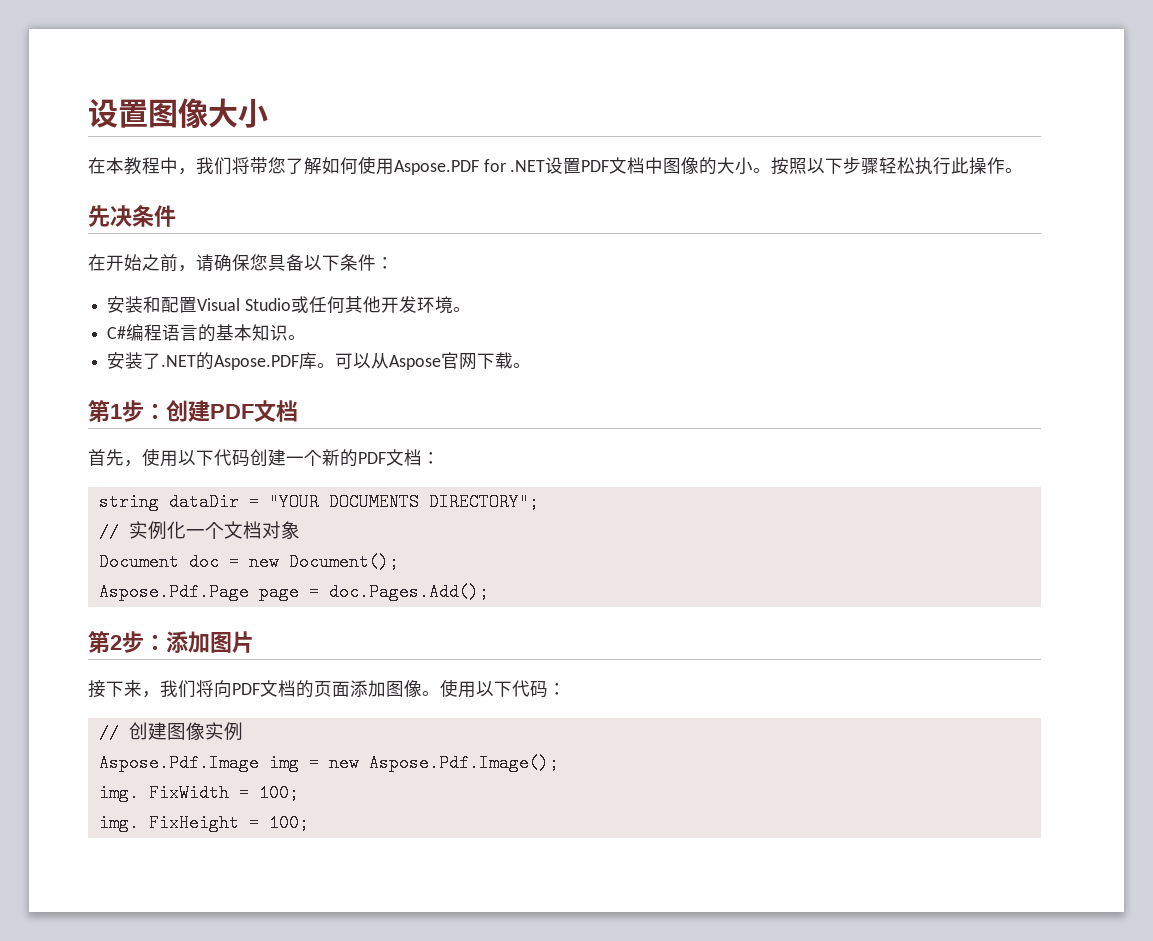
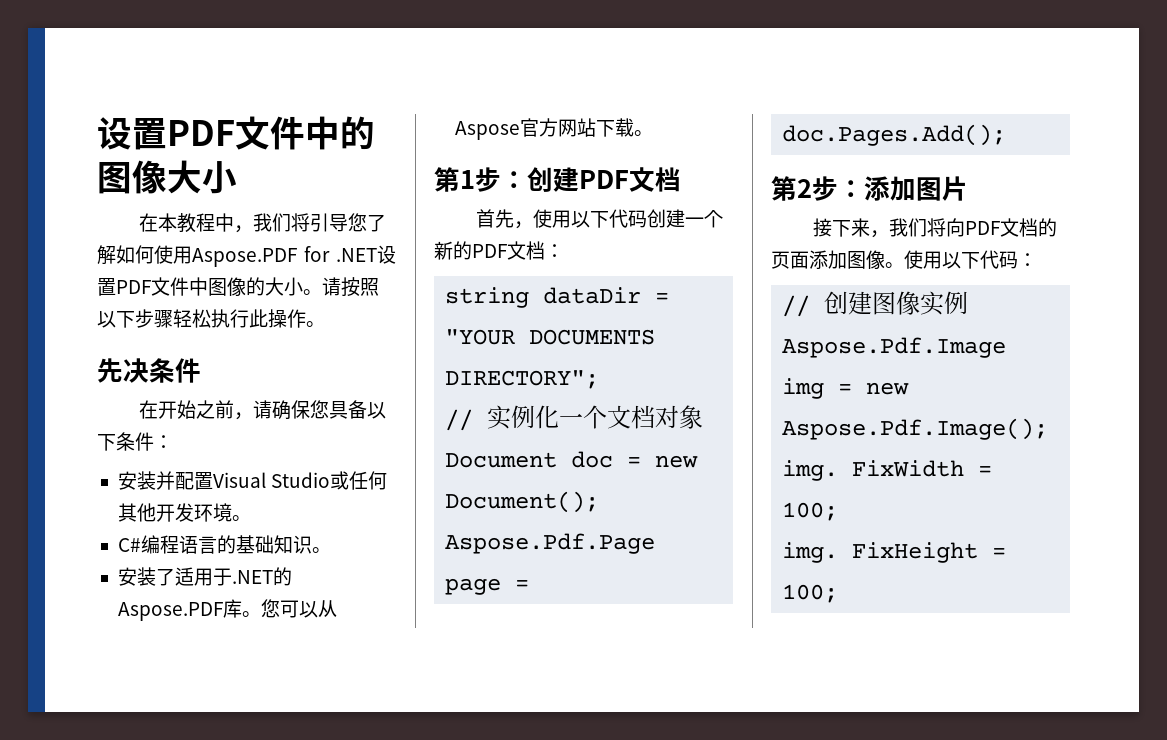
- 设置图像大小
+ 设置PDF文件中的图像大小
- 在本教程中，我们将带您了解如何使用Aspose.PDF for .NET设置PDF文档中图像的大小。
+ 在本教程中，我们将引导您了解如何使用Aspose.PDF for .NET设置PDF文件中图像的大小。
- 按照以下步骤轻松执行此操作。
+ 请按照以下步骤轻松执行此操作。
- 安装和配置Visual Studio或任何其他开发环境。
+ 安装并配置Visual Studio或任何其他开发环境。
- C#编程语言的基本知识。
+ C#编程语言的基础知识。
- 安装了.NET的Aspose.PDF库。
+ 安装了适用于.NET的Aspose.PDF库。
- 可以从Aspose官网下载。
+ 您可以从Aspose官方网站下载。

